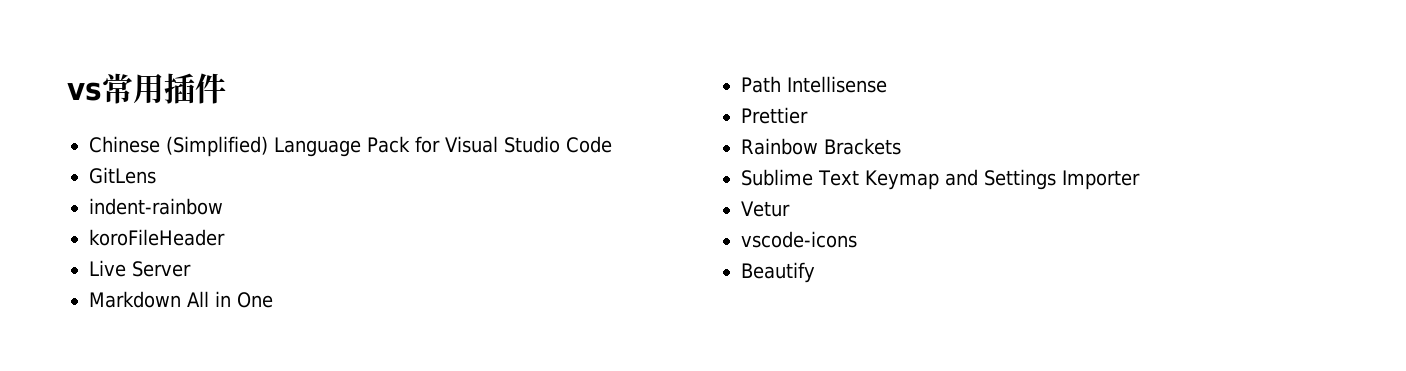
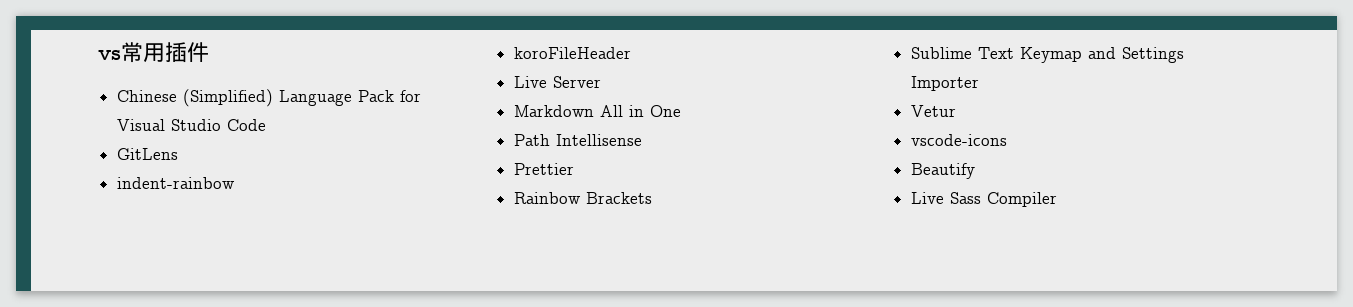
+ Live Sass Compiler

